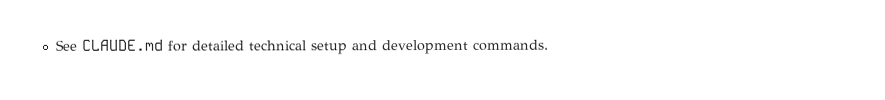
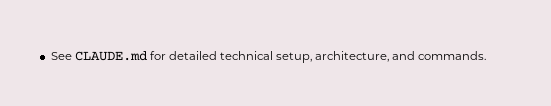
- See CLAUDE.md for detailed technical setup and development commands.
+ See CLAUDE.md for detailed technical setup, architecture, and commands.

